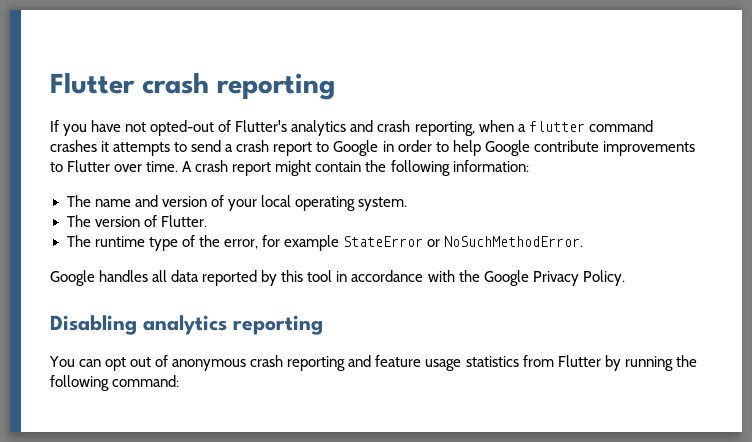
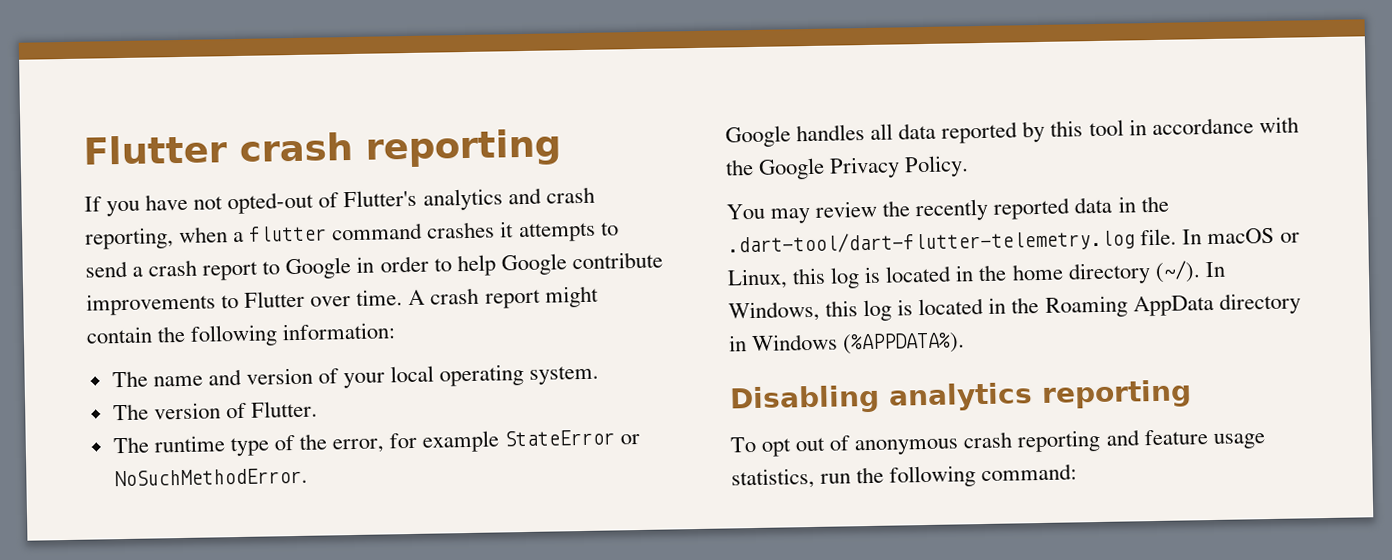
+ You may review the recently reported data in the .dart-tool/dart-flutter-telemetry.log file. In macOS or Linux, this log is located in the home directory (~/). In Windows, this log is located in the Roaming AppData directory in Windows (%APPDATA%).
- You can opt out of anonymous crash reporting and feature usage statistics from Flutter by running the following command:
+ To opt out of anonymous crash reporting and feature usage statistics, run the following command:

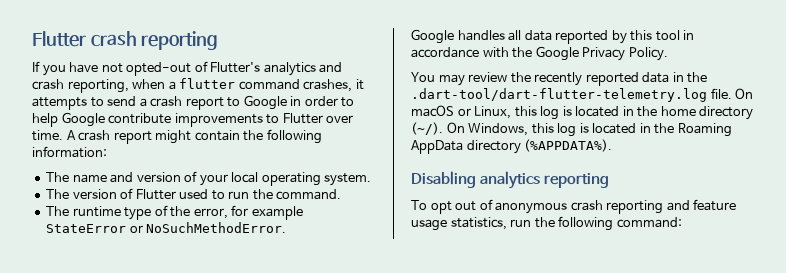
- If you have not opted-out of Flutter's analytics and crash reporting, when a flutter command crashes it attempts to send a crash report to Google in order to help Google contribute improvements to Flutter over time.
+ If you have not opted-out of Flutter's analytics and crash reporting, when a flutter command crashes, it attempts to send a crash report to Google in order to help Google contribute improvements to Flutter over time.
- The version of Flutter.
+ The version of Flutter used to run the command.
- In macOS or Linux, this log is located in the home directory (~/).
+ On macOS or Linux, this log is located in the home directory (~/).
- In Windows, this log is located in the Roaming AppData directory in Windows (%APPDATA%).
+ On Windows, this log is located in the Roaming AppData directory (%APPDATA%).

